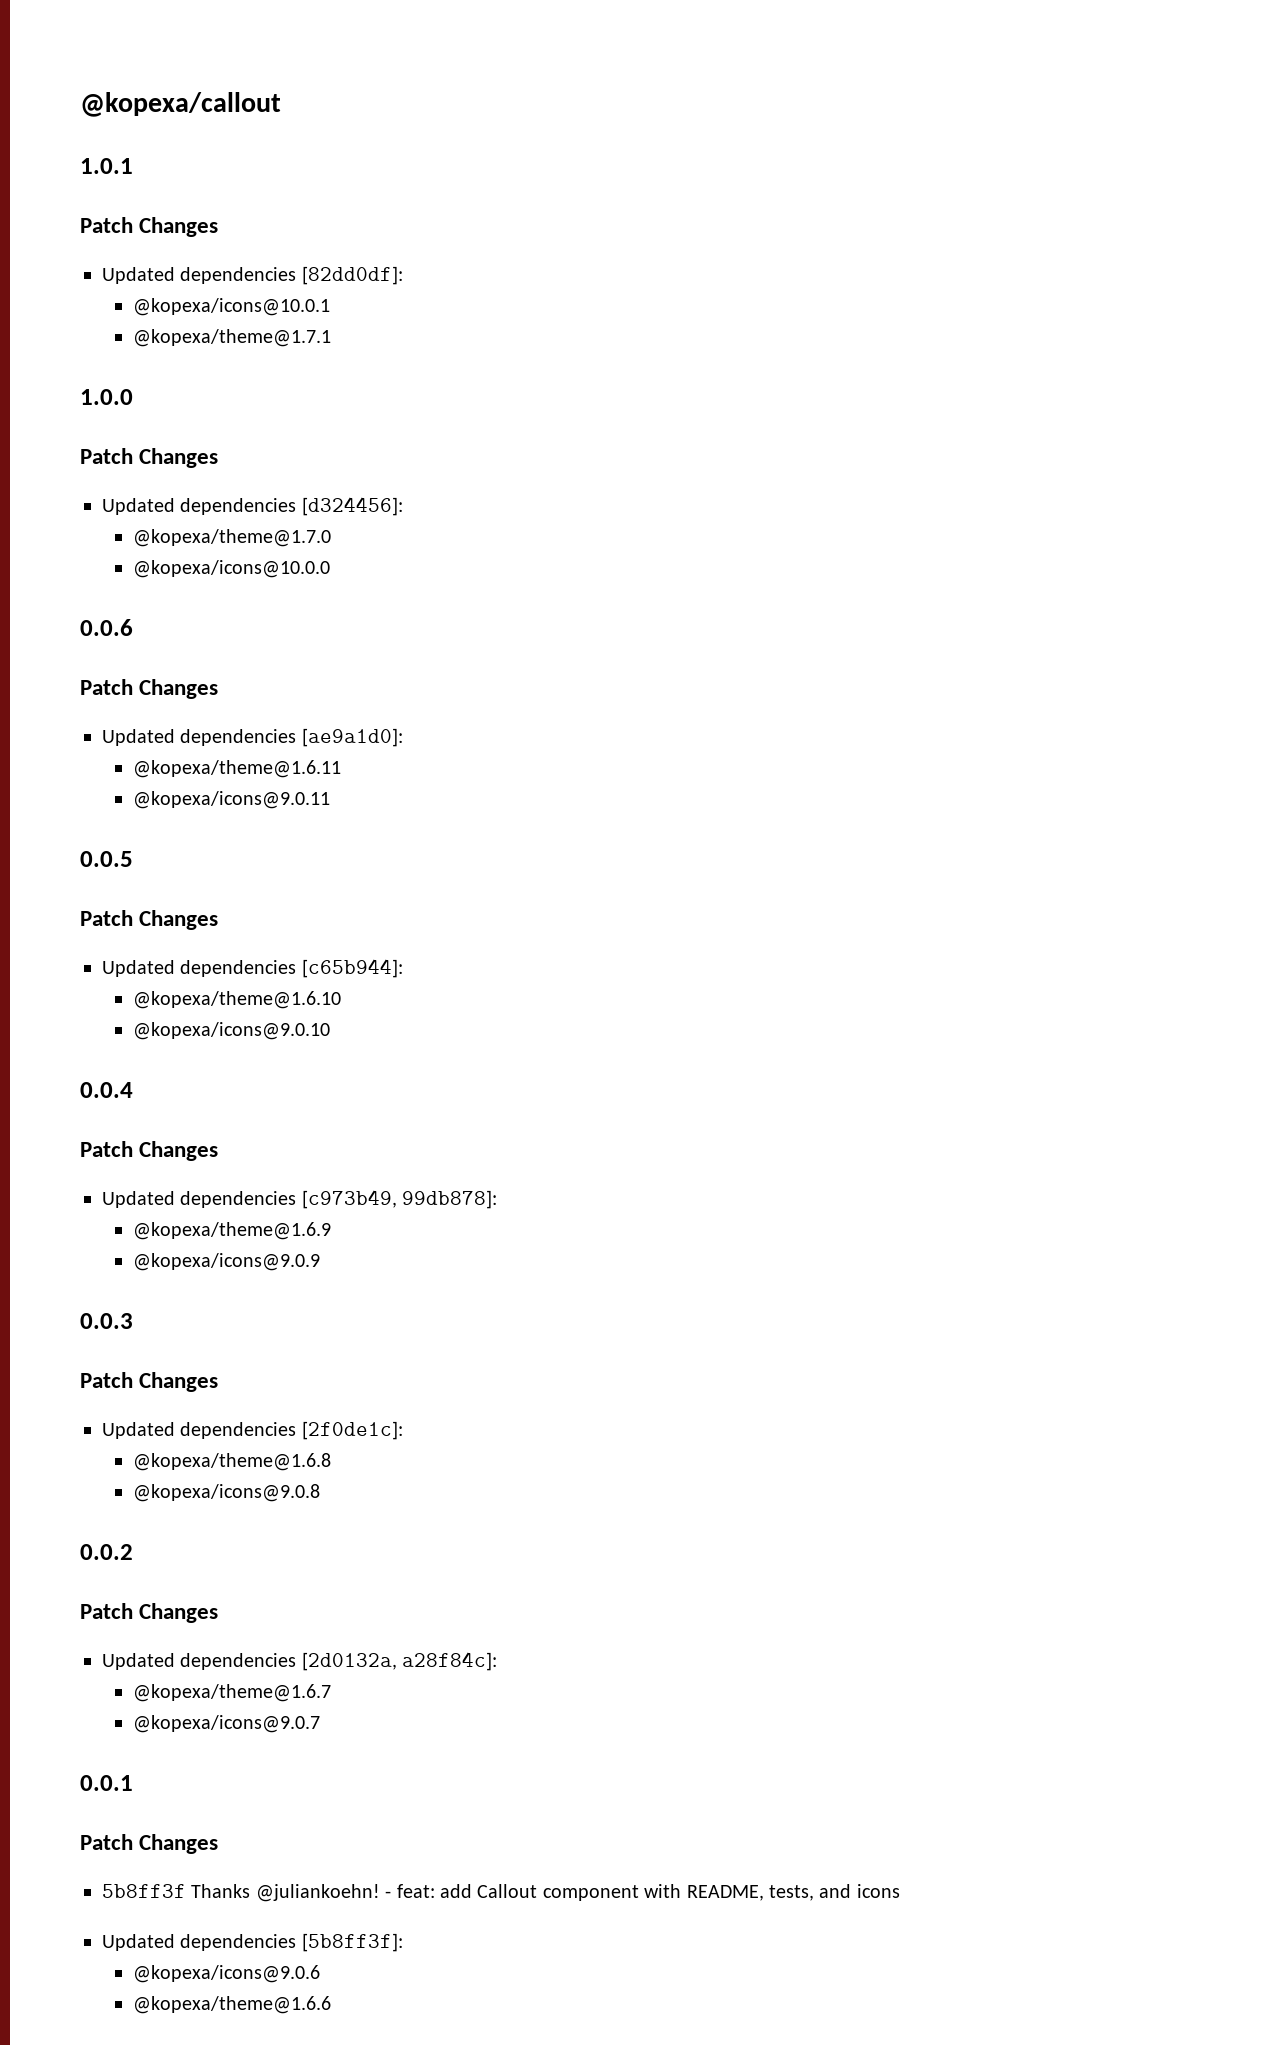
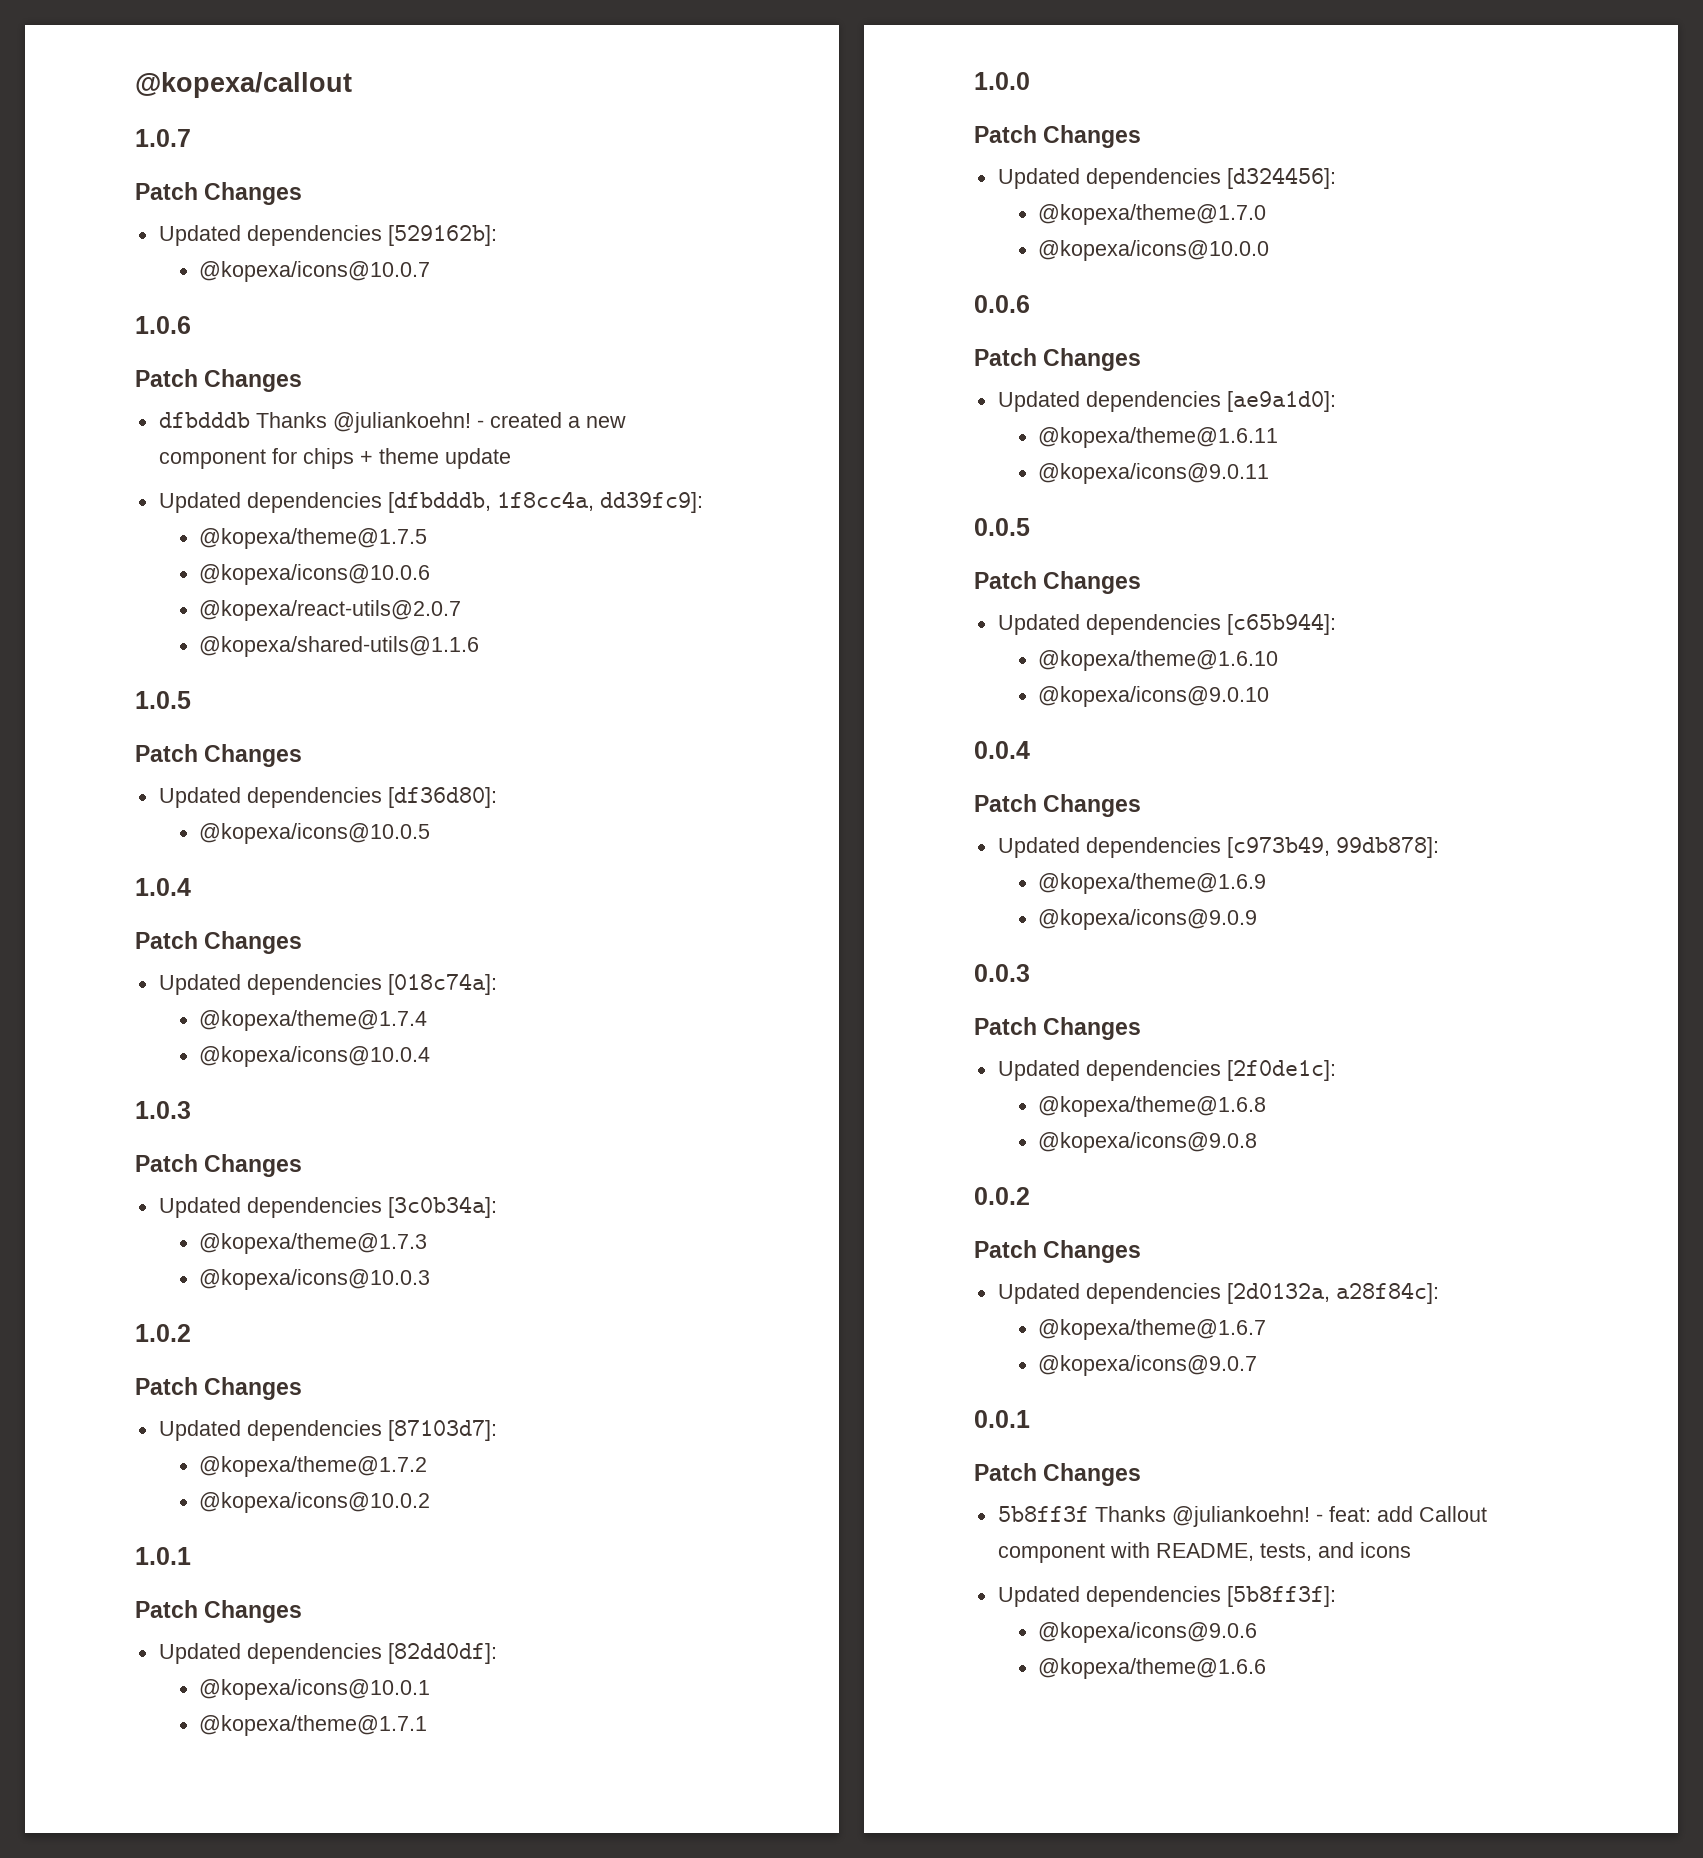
+ 1.0.7
+ Patch Changes
+ Updated dependencies [529162b]:
+ @kopexa/icons@10.0.7
+ 1.0.6
+ Patch Changes
+ dfbdddb Thanks @juliankoehn! - created a new component for chips + theme update
+ Updated dependencies [dfbdddb, 1f8cc4a, dd39fc9]:
+ @kopexa/theme@1.7.5
+ @kopexa/icons@10.0.6
+ @kopexa/react-utils@2.0.7
+ @kopexa/shared-utils@1.1.6
+ 1.0.5
+ Patch Changes
+ Updated dependencies [df36d80]:
+ @kopexa/icons@10.0.5
+ 1.0.4
+ Patch Changes
+ Updated dependencies [018c74a]:
+ @kopexa/theme@1.7.4
+ @kopexa/icons@10.0.4
+ 1.0.3
+ Patch Changes
+ Updated dependencies [3c0b34a]:
+ @kopexa/theme@1.7.3
+ @kopexa/icons@10.0.3
+ 1.0.2
+ Patch Changes
+ Updated dependencies [87103d7]:
+ @kopexa/theme@1.7.2
+ @kopexa/icons@10.0.2

